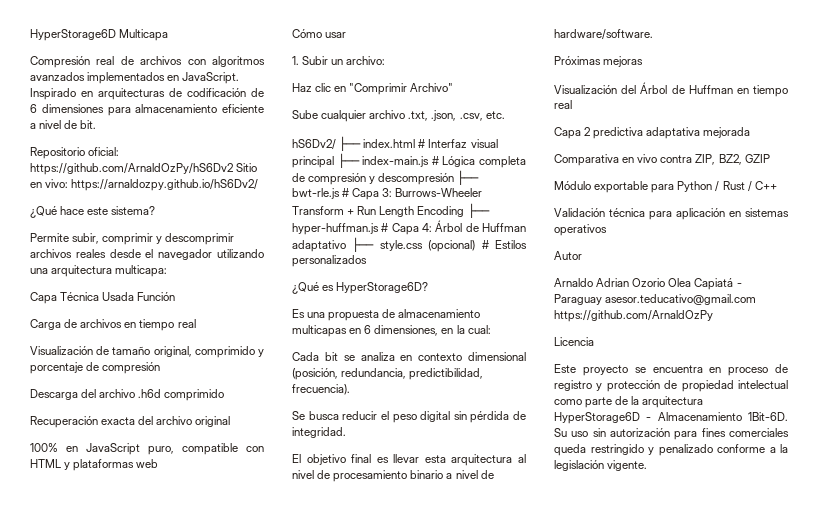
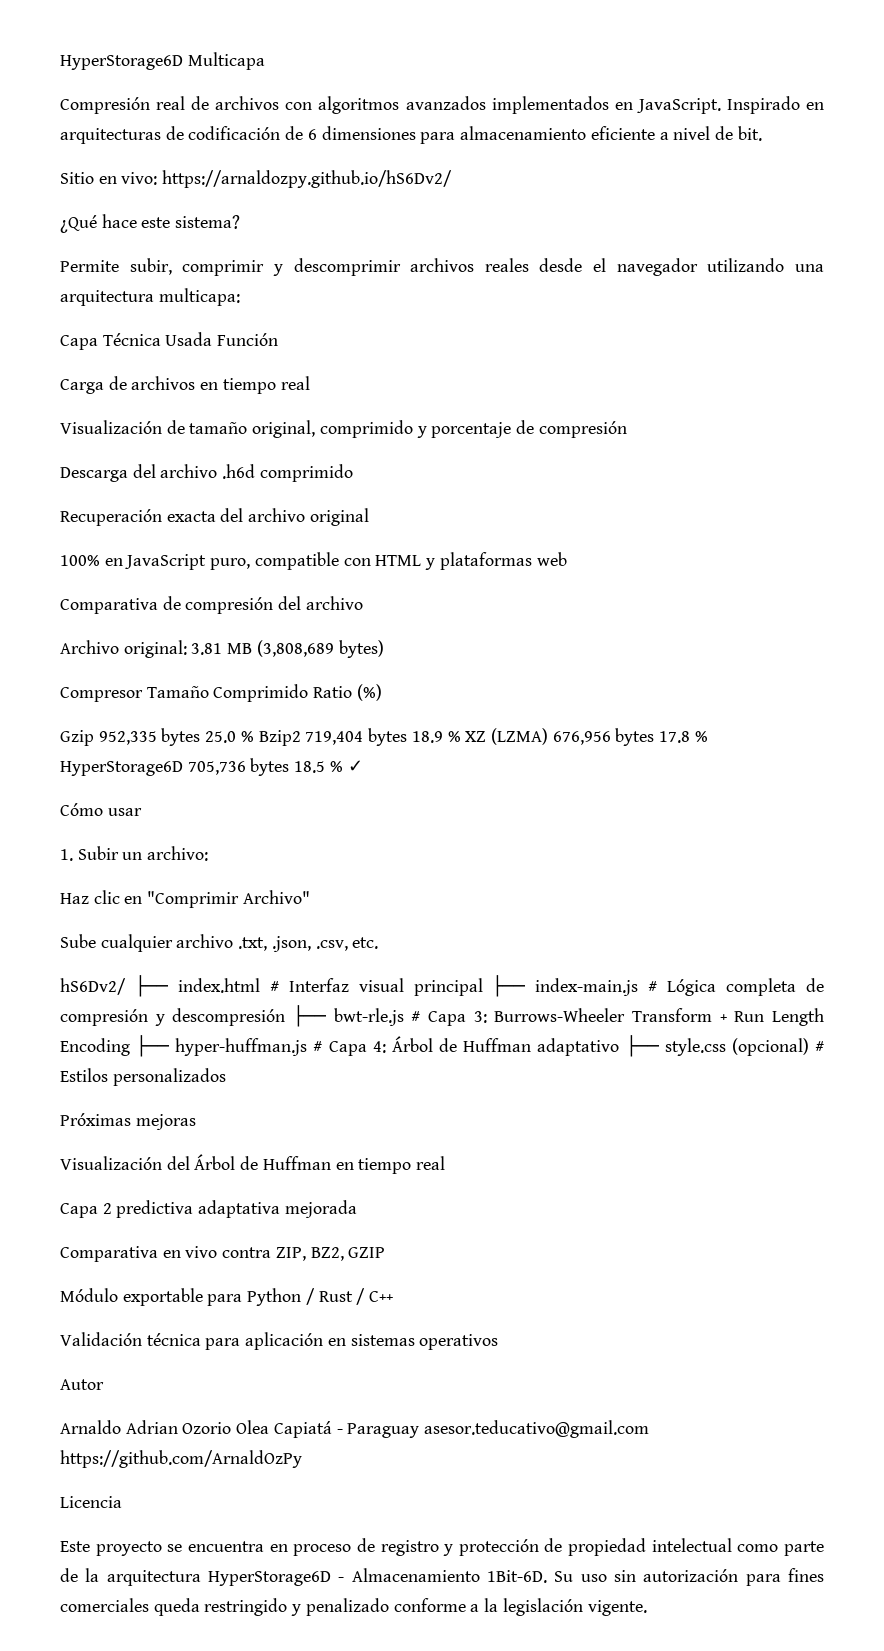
- Repositorio oficial: https://github.com/ArnaldOzPy/hS6Dv2 Sitio en vivo: https://arnaldozpy.github.io/hS6Dv2/
+ Sitio en vivo: https://arnaldozpy.github.io/hS6Dv2/
+ Comparativa de compresión del archivo
+ Archivo original: 3.81 MB (3,808,689 bytes)
+ Compresor Tamaño Comprimido Ratio (%)
+ Gzip 952,335 bytes 25.0 % Bzip2 719,404 bytes 18.9 % XZ (LZMA) 676,956 bytes 17.8 % HyperStorage6D 705,736 bytes 18.5 % ✓
- ¿Qué es HyperStorage6D?
- Es una propuesta de almacenamiento multicapas en 6 dimensiones, en la cual:
- Cada bit se analiza en contexto dimensional (posición, redundancia, predictibilidad, frecuencia).
- Se busca reducir el peso digital sin pérdida de integridad.
- El objetivo final es llevar esta arquitectura al nivel de procesamiento binario a nivel de hardware/software.

